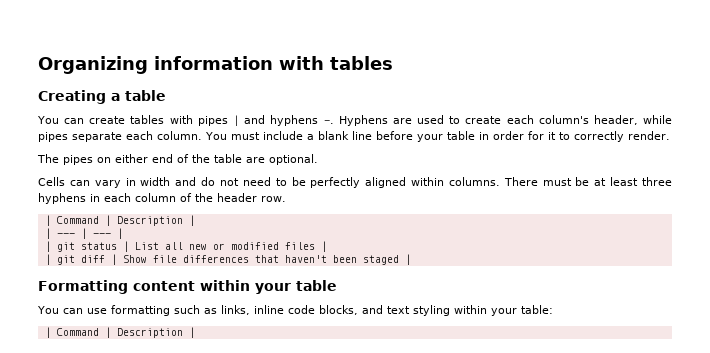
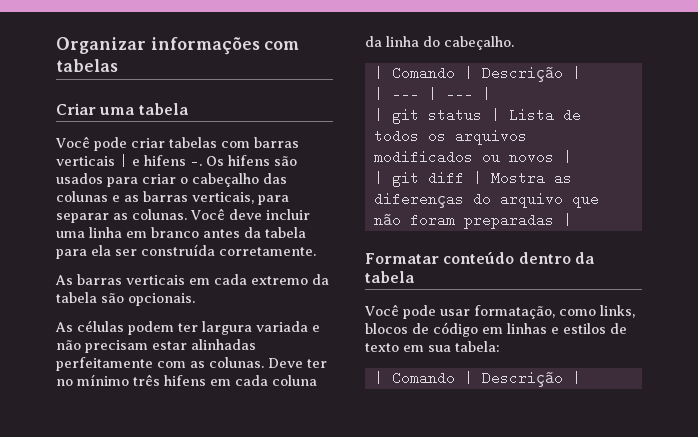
- Organizing information with tables
- Creating a table
- You can create tables with pipes | and hyphens -. Hyphens are used to create each column's header, while pipes separate each column. You must include a blank line before your table in order for it to correctly render.
- The pipes on either end of the table are optional.
- Cells can vary in width and do not need to be perfectly aligned within columns. There must be at least three hyphens in each column of the header row.
- | Command | Description |
+ Organizar informações com tabelas
+ Criar uma tabela
+ Você pode criar tabelas com barras verticais | e hifens -. Os hifens são usados para criar o cabeçalho das colunas e as barras verticais, para separar as colunas. Você deve incluir uma linha em branco antes da tabela para ela ser construída corretamente.
+ As barras verticais em cada extremo da tabela são opcionais.
+ As células podem ter largura variada e não precisam estar alinhadas perfeitamente com as colunas. Deve ter no mínimo três hifens em cada coluna da linha do cabeçalho.
+ | Comando | Descrição |
- | git status | List all new or modified files |
+ | git status | Lista de todos os arquivos modificados ou novos |
- | git diff | Show file differences that haven't been staged |
- Formatting content within your table
- You can use formatting such as links, inline code blocks, and text styling within your table:
- | Command | Description |
+ | git diff | Mostra as diferenças do arquivo que não foram preparadas |
+ Formatar conteúdo dentro da tabela
+ Você pode usar formatação, como links, blocos de código em linhas e estilos de texto em sua tabela:
+ | Comando | Descrição |

